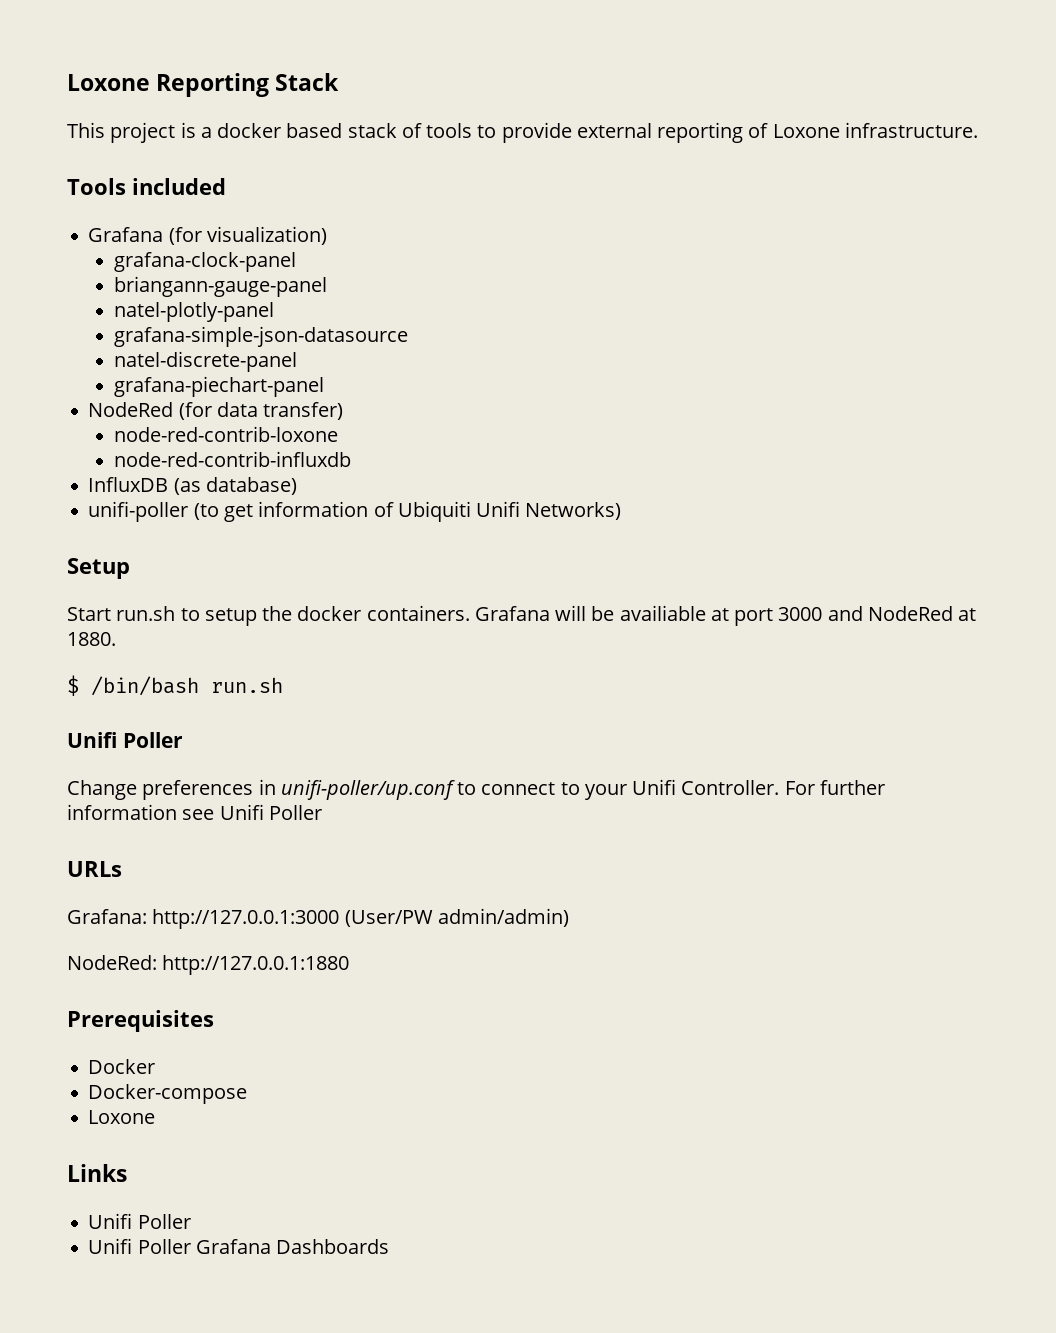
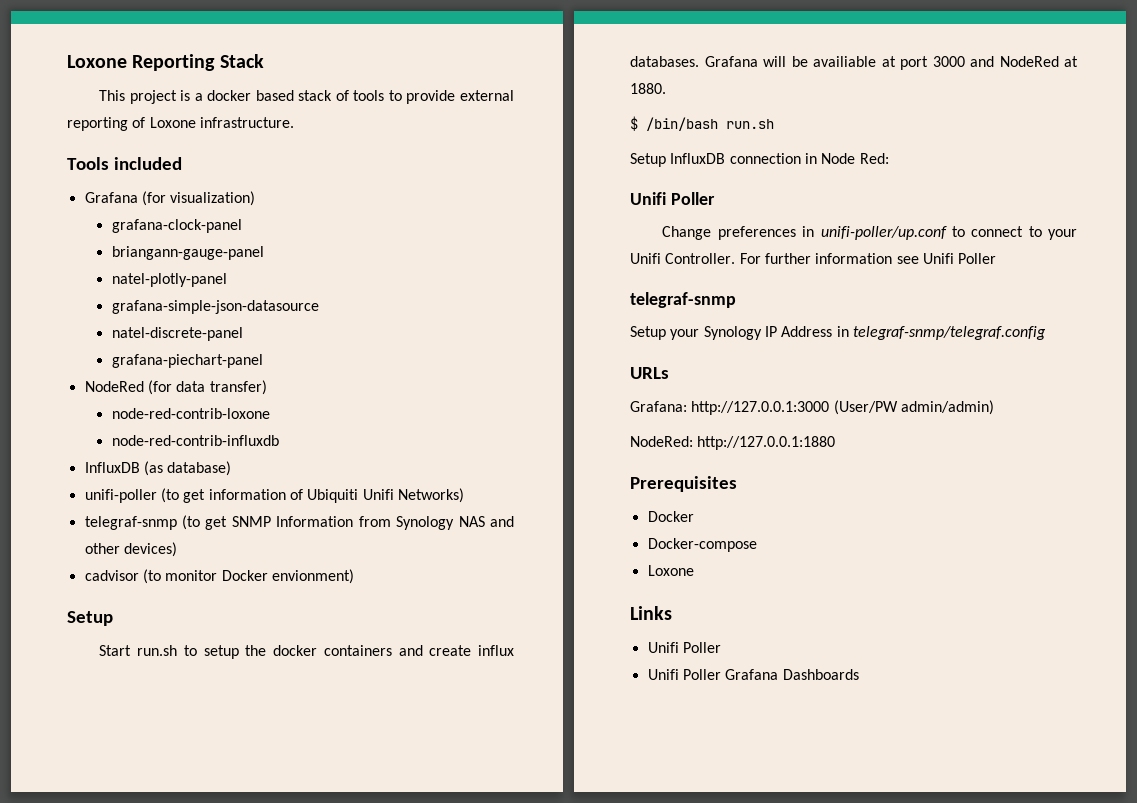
+ telegraf-snmp (to get SNMP Information from Synology NAS and other devices)
+ cadvisor (to monitor Docker envionment)
- Start run.sh to setup the docker containers.
+ Start run.sh to setup the docker containers and create influx databases.
+ Setup InfluxDB connection in Node Red:
  For further information see Unifi Poller
+ telegraf-snmp
+ Setup your Synology IP Address in telegraf-snmp/telegraf.config

